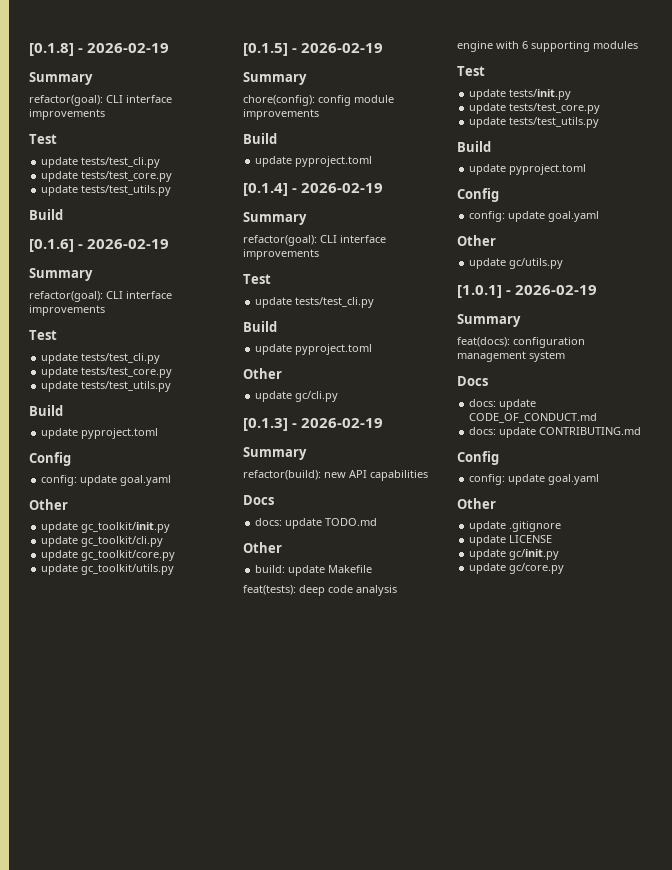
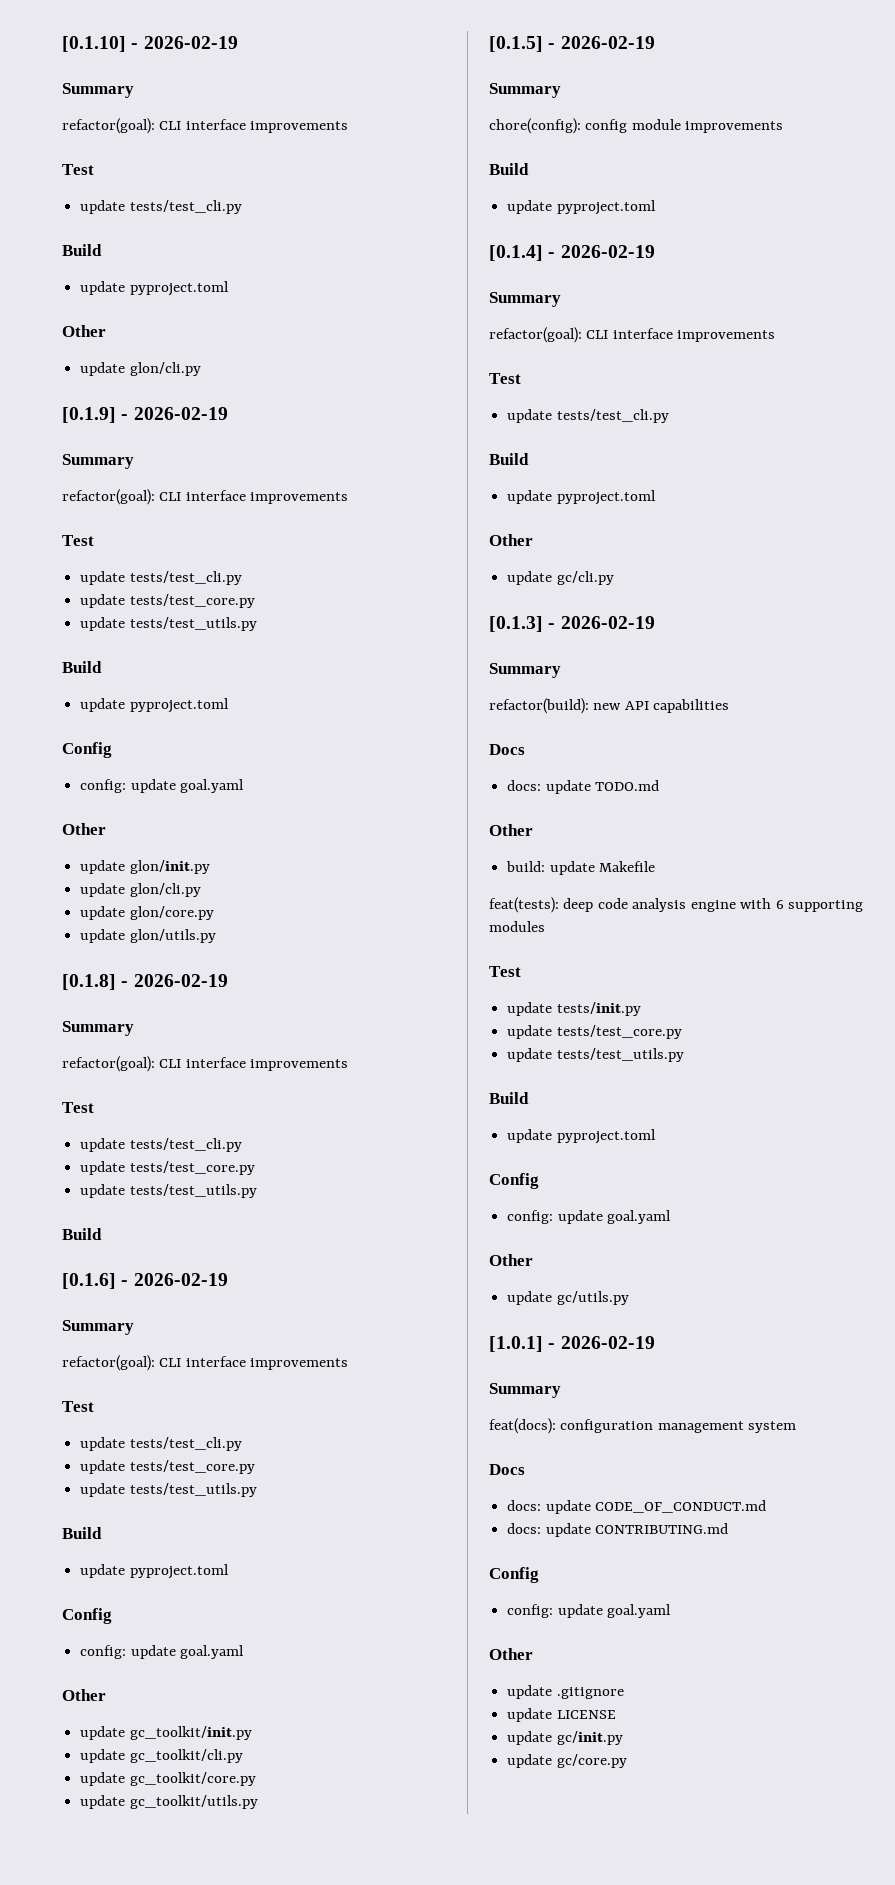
+ [0.1.10] - 2026-02-19
+ Summary
+ refactor(goal): CLI interface improvements
+ Test
+ update tests/test_cli.py
+ Build
+ update pyproject.toml
+ Other
+ update glon/cli.py
+ [0.1.9] - 2026-02-19
+ Summary
+ refactor(goal): CLI interface improvements
+ Test
+ update tests/test_cli.py
+ update tests/test_core.py
+ update tests/test_utils.py
+ Build
+ update pyproject.toml
+ Config
+ config: update goal.yaml
+ Other
+ update glon/init.py
+ update glon/cli.py
+ update glon/core.py
+ update glon/utils.py

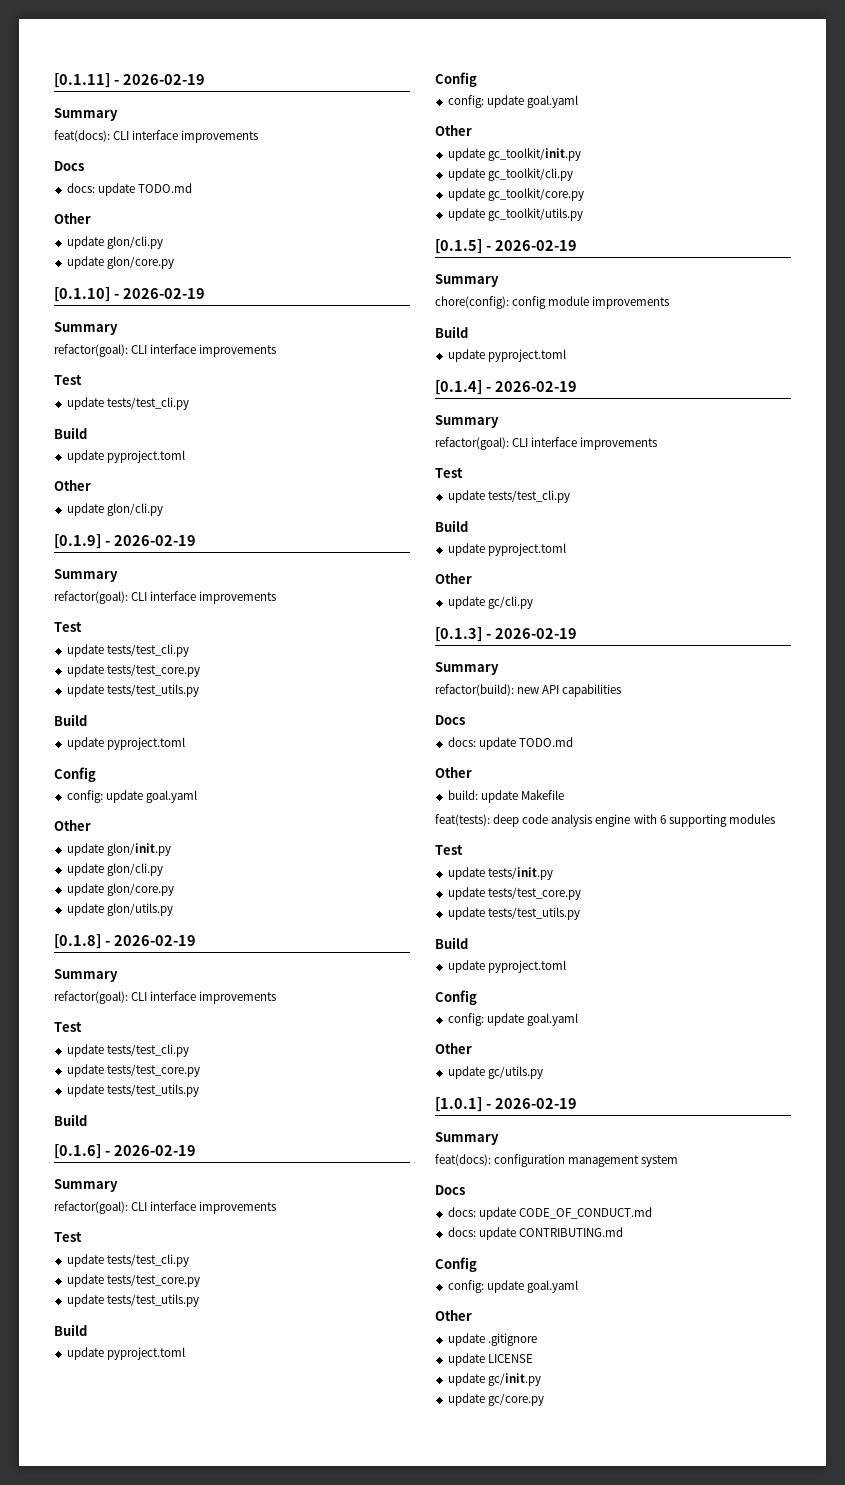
+ [0.1.11] - 2026-02-19
+ Summary
+ feat(docs): CLI interface improvements
+ Docs
+ docs: update TODO.md
+ Other
+ update glon/cli.py
+ update glon/core.py

